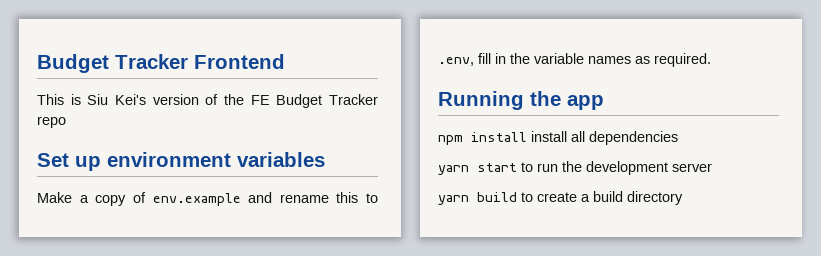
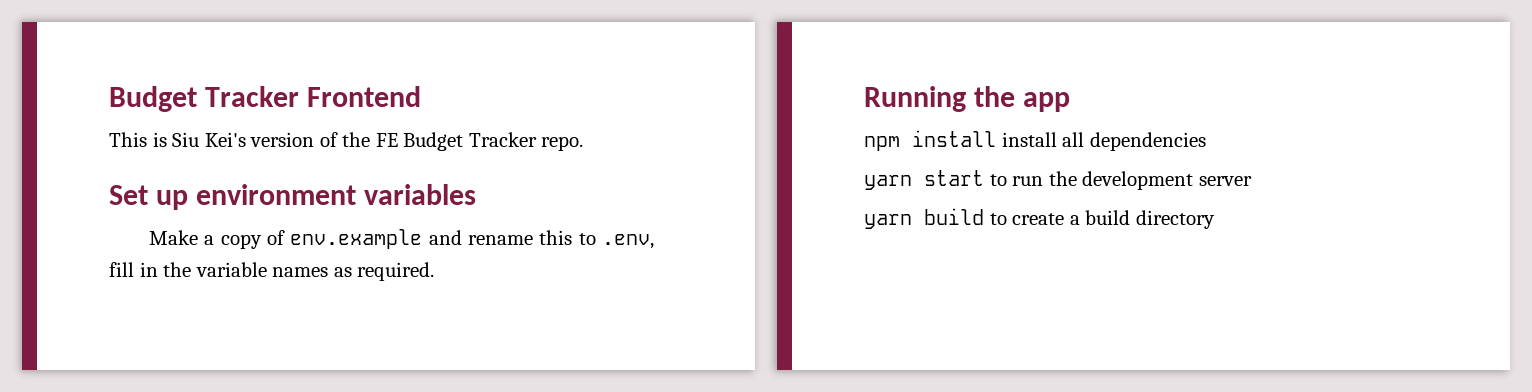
- This is Siu Kei's version of the FE Budget Tracker repo
+ This is Siu Kei's version of the FE Budget Tracker repo.

